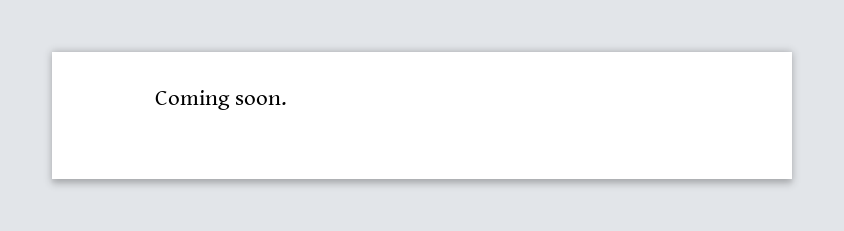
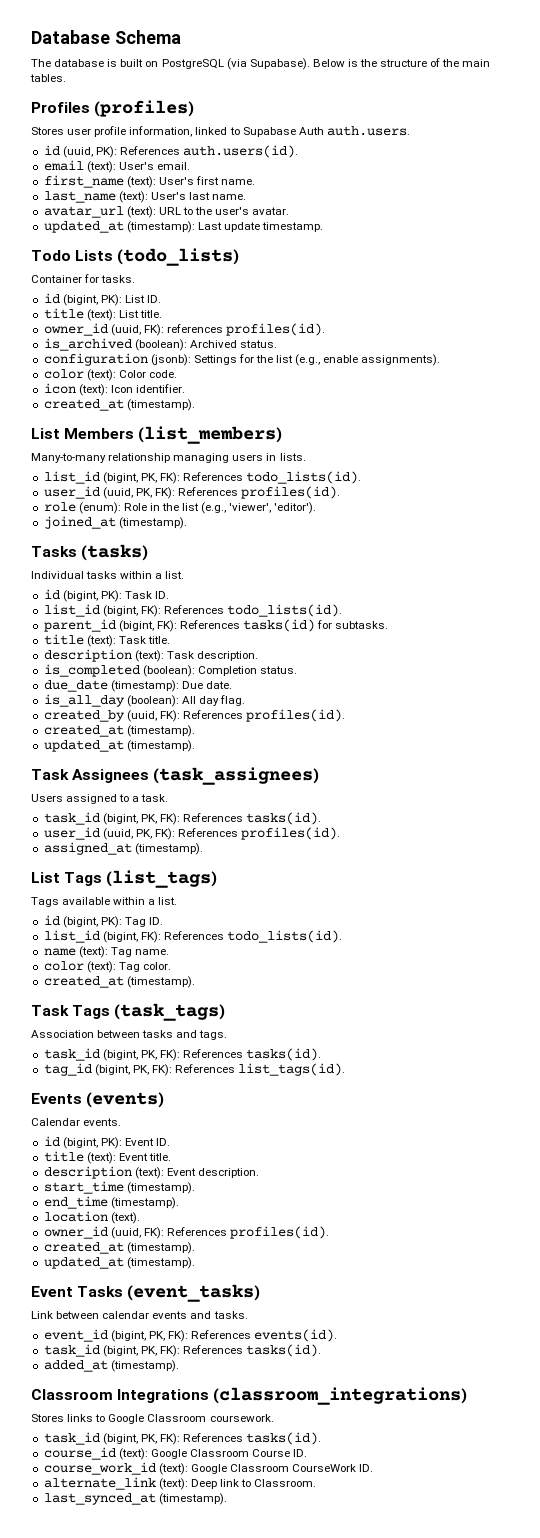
- Coming soon.
+ Database Schema
+ The database is built on PostgreSQL (via Supabase). Below is the structure of the main tables.
+ Profiles (profiles)
+ Stores user profile information, linked to Supabase Auth auth.users.
+ id (uuid, PK): References auth.users(id).
+ email (text): User's email.
+ first_name (text): User's first name.
+ last_name (text): User's last name.
+ avatar_url (text): URL to the user's avatar.
+ updated_at (timestamp): Last update timestamp.
+ Todo Lists (todo_lists)
+ Container for tasks.
+ id (bigint, PK): List ID.
+ title (text): List title.
+ owner_id (uuid, FK): references profiles(id).
+ is_archived (boolean): Archived status.
+ configuration (jsonb): Settings for the list (e.g., enable assignments).
+ color (text): Color code.
+ icon (text): Icon identifier.
+ created_at (timestamp).
+ List Members (list_members)
+ Many-to-many relationship managing users in lists.
+ list_id (bigint, PK, FK): References todo_lists(id).
+ user_id (uuid, PK, FK): References profiles(id).
+ role (enum): Role in the list (e.g., 'viewer', 'editor').
+ joined_at (timestamp).
+ Tasks (tasks)
+ Individual tasks within a list.
+ id (bigint, PK): Task ID.
+ list_id (bigint, FK): References todo_lists(id).
+ parent_id (bigint, FK): References tasks(id) for subtasks.
+ title (text): Task title.
+ description (text): Task description.
+ is_completed (boolean): Completion status.
+ due_date (timestamp): Due date.
+ is_all_day (boolean): All day flag.
+ created_by (uuid, FK): References profiles(id).
+ created_at (timestamp).
+ updated_at (timestamp).
+ Task Assignees (task_assignees)
+ Users assigned to a task.
+ task_id (bigint, PK, FK): References tasks(id).
+ user_id (uuid, PK, FK): References profiles(id).
+ assigned_at (timestamp).
+ List Tags (list_tags)
+ Tags available within a list.
+ id (bigint, PK): Tag ID.
+ list_id (bigint, FK): References todo_lists(id).
+ name (text): Tag name.
+ color (text): Tag color.
+ created_at (timestamp).
+ Task Tags (task_tags)
+ Association between tasks and tags.
+ task_id (bigint, PK, FK): References tasks(id).
+ tag_id (bigint, PK, FK): References list_tags(id).
+ Events (events)
+ Calendar events.
+ id (bigint, PK): Event ID.
+ title (text): Event title.
+ description (text): Event description.
+ start_time (timestamp).
+ end_time (timestamp).
+ location (text).
+ owner_id (uuid, FK): References profiles(id).
+ created_at (timestamp).
+ updated_at (timestamp).
+ Event Tasks (event_tasks)
+ Link between calendar events and tasks.
+ event_id (bigint, PK, FK): References events(id).
+ task_id (bigint, PK, FK): References tasks(id).
+ added_at (timestamp).
+ Classroom Integrations (classroom_integrations)
+ Stores links to Google Classroom coursework.
+ task_id (bigint, PK, FK): References tasks(id).
+ course_id (text): Google Classroom Course ID.
+ course_work_id (text): Google Classroom CourseWork ID.
+ alternate_link (text): Deep link to Classroom.
+ last_synced_at (timestamp).

